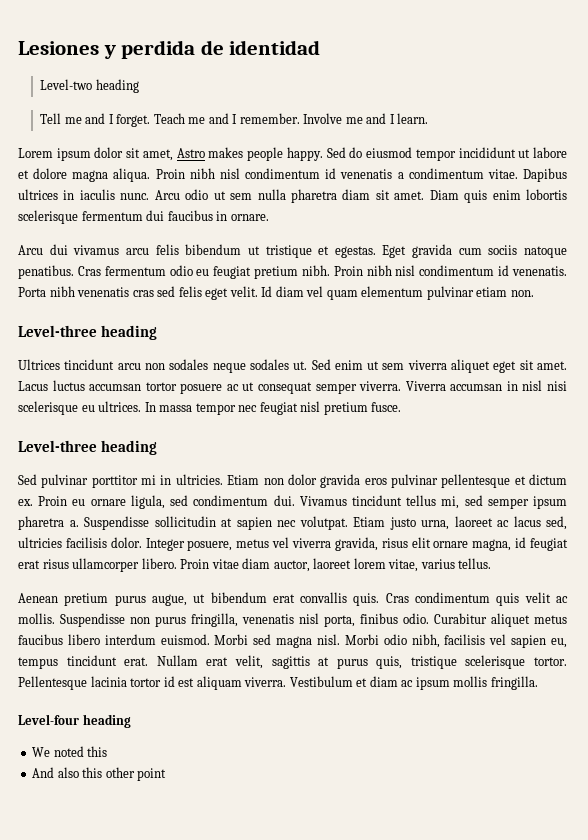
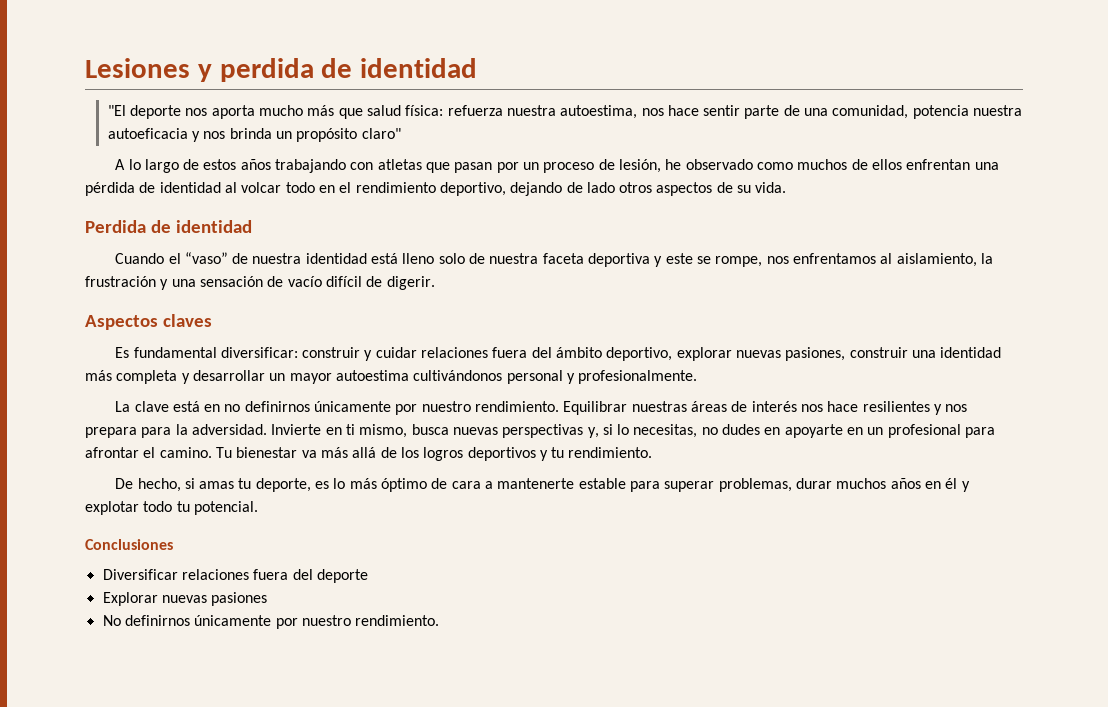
- Level-two heading
- Tell me and I forget. Teach me and I remember. Involve me and I learn.
- Lorem ipsum dolor sit amet, Astro makes people happy. Sed do eiusmod tempor incididunt ut labore et dolore magna aliqua. Proin nibh nisl condimentum id venenatis a condimentum vitae. Dapibus ultrices in iaculis nunc. Arcu odio ut sem nulla pharetra diam sit amet. Diam quis enim lobortis scelerisque fermentum dui faucibus in ornare.
- Arcu dui vivamus arcu felis bibendum ut tristique et egestas. Eget gravida cum sociis natoque penatibus. Cras fermentum odio eu feugiat pretium nibh. Proin nibh nisl condimentum id venenatis. Porta nibh venenatis cras sed felis eget velit. Id diam vel quam elementum pulvinar etiam non.
- Level-three heading
- Ultrices tincidunt arcu non sodales neque sodales ut. Sed enim ut sem viverra aliquet eget sit amet. Lacus luctus accumsan tortor posuere ac ut consequat semper viverra. Viverra accumsan in nisl nisi scelerisque eu ultrices. In massa tempor nec feugiat nisl pretium fusce.
- Level-three heading
- Sed pulvinar porttitor mi in ultricies. Etiam non dolor gravida eros pulvinar pellentesque et dictum ex. Proin eu ornare ligula, sed condimentum dui. Vivamus tincidunt tellus mi, sed semper ipsum pharetra a. Suspendisse sollicitudin at sapien nec volutpat. Etiam justo urna, laoreet ac lacus sed, ultricies facilisis dolor. Integer posuere, metus vel viverra gravida, risus elit ornare magna, id feugiat erat risus ullamcorper libero. Proin vitae diam auctor, laoreet lorem vitae, varius tellus.
- Aenean pretium purus augue, ut bibendum erat convallis quis. Cras condimentum quis velit ac mollis. Suspendisse non purus fringilla, venenatis nisl porta, finibus odio. Curabitur aliquet metus faucibus libero interdum euismod. Morbi sed magna nisl. Morbi odio nibh, facilisis vel sapien eu, tempus tincidunt erat. Nullam erat velit, sagittis at purus quis, tristique scelerisque tortor. Pellentesque lacinia tortor id est aliquam viverra. Vestibulum et diam ac ipsum mollis fringilla.
- Level-four heading
- We noted this
- And also this other point
+ "El deporte nos aporta mucho más que salud física: refuerza nuestra autoestima, nos hace sentir parte de una comunidad, potencia nuestra autoeficacia y nos brinda un propósito claro"
+ A lo largo de estos años trabajando con atletas que pasan por un proceso de lesión, he observado como muchos de ellos enfrentan una pérdida de identidad al volcar todo en el rendimiento deportivo, dejando de lado otros aspectos de su vida.
+ Perdida de identidad
+ Cuando el “vaso” de nuestra identidad está lleno solo de nuestra faceta deportiva y este se rompe, nos enfrentamos al aislamiento, la frustración y una sensación de vacío difícil de digerir.
+ Aspectos claves
+ Es fundamental diversificar: construir y cuidar relaciones fuera del ámbito deportivo, explorar nuevas pasiones, construir una identidad más completa y desarrollar un mayor autoestima cultivándonos personal y profesionalmente.
+ La clave está en no definirnos únicamente por nuestro rendimiento. Equilibrar nuestras áreas de interés nos hace resilientes y nos prepara para la adversidad. Invierte en ti mismo, busca nuevas perspectivas y, si lo necesitas, no dudes en apoyarte en un profesional para afrontar el camino. Tu bienestar va más allá de los logros deportivos y tu rendimiento.
+ De hecho, si amas tu deporte, es lo más óptimo de cara a mantenerte estable para superar problemas, durar muchos años en él y explotar todo tu potencial.
+ Conclusiones
+ Diversificar relaciones fuera del deporte
+ Explorar nuevas pasiones
+ No definirnos únicamente por nuestro rendimiento.

